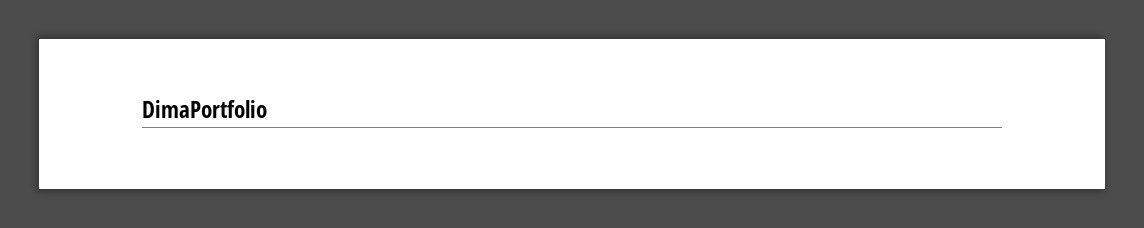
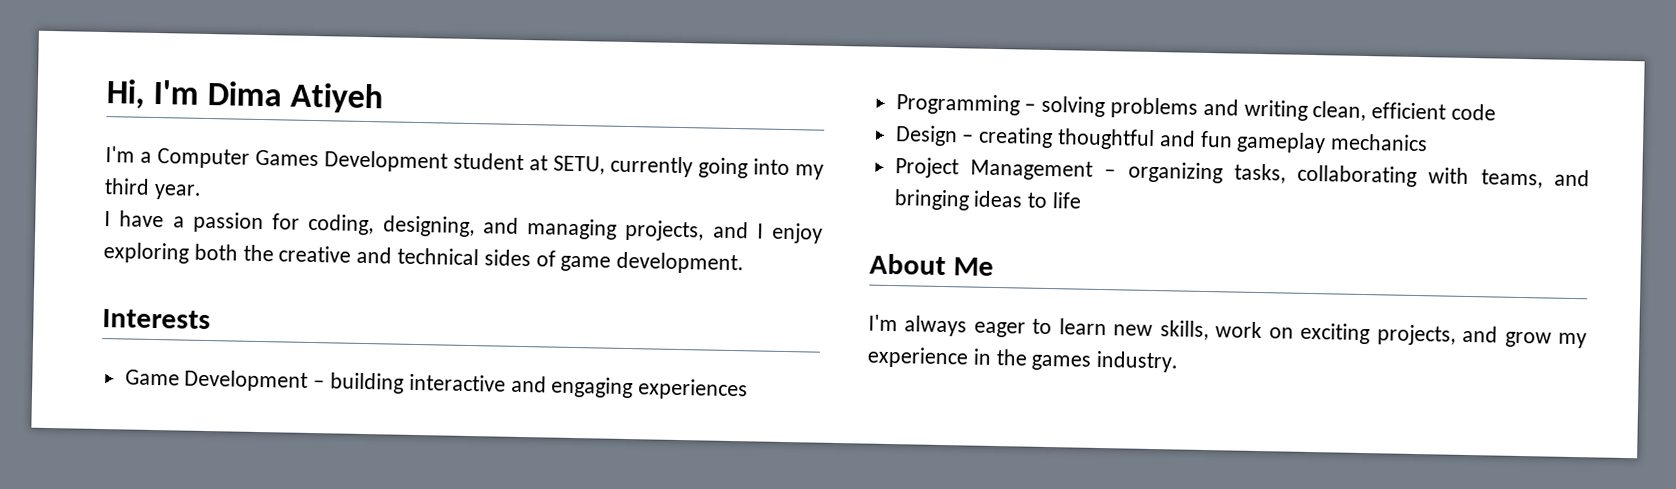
- DimaPortfolio
+ Hi, I'm Dima Atiyeh
+ I'm a Computer Games Development student at SETU, currently going into my third year.
+ I have a passion for coding, designing, and managing projects, and I enjoy exploring both the creative and technical sides of game development.
+ Interests
+ Game Development – building interactive and engaging experiences
+ Programming – solving problems and writing clean, efficient code
+ Design – creating thoughtful and fun gameplay mechanics
+ Project Management – organizing tasks, collaborating with teams, and bringing ideas to life
+ About Me
+ I'm always eager to learn new skills, work on exciting projects, and grow my experience in the games industry.

